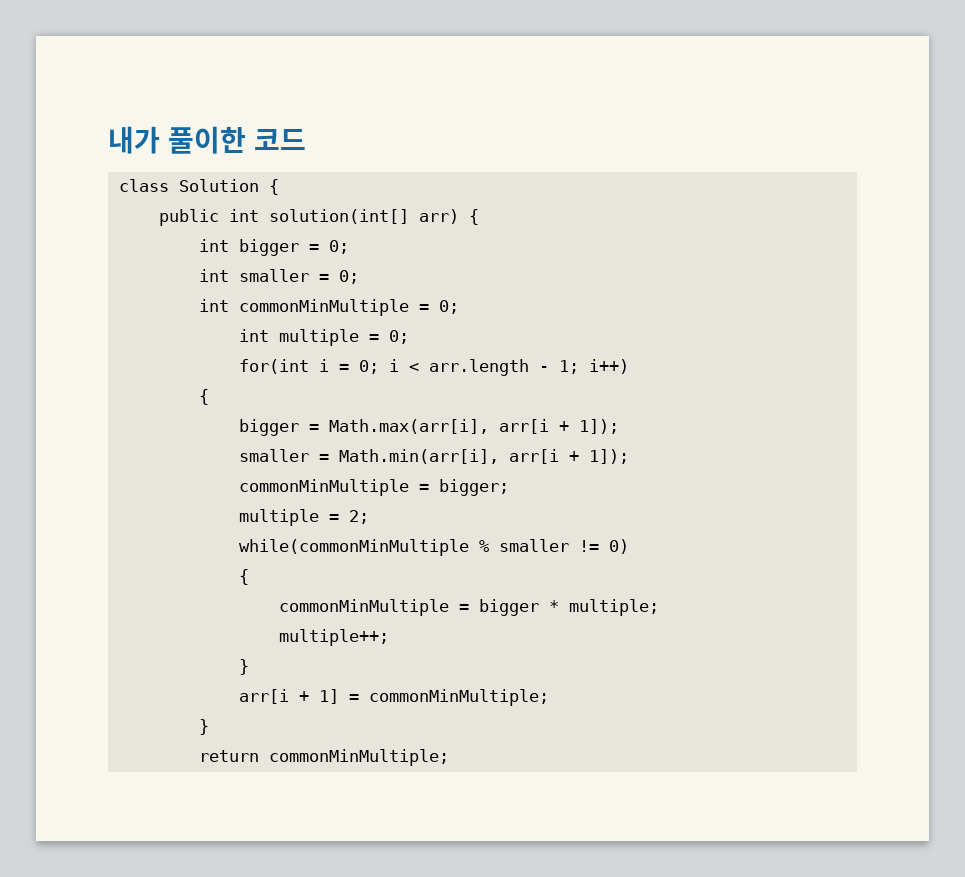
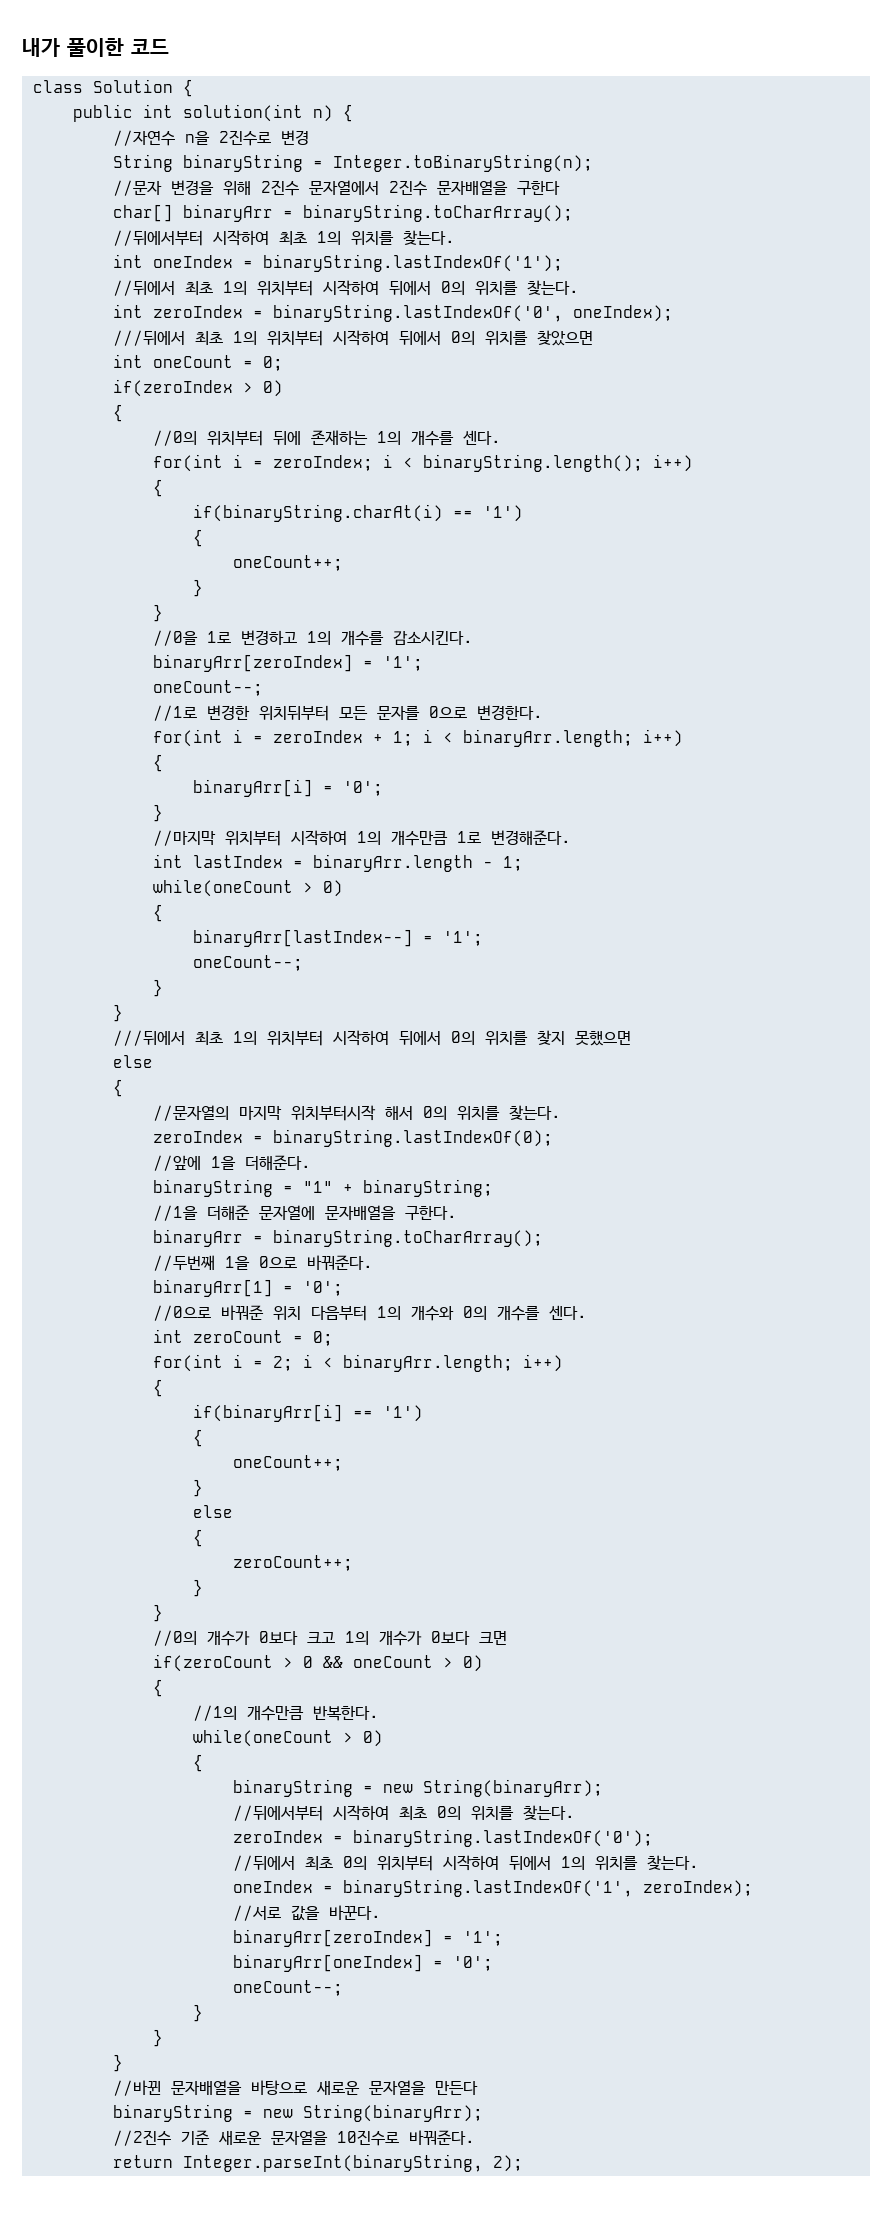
- public int solution(int[] arr) {
- int bigger = 0;
- int smaller = 0;
- int commonMinMultiple = 0;
- int multiple = 0;
+ public int solution(int n) {
+ //자연수 n을 2진수로 변경
+ String binaryString = Integer.toBinaryString(n);
+ //문자 변경을 위해 2진수 문자열에서 2진수 문자배열을 구한다
+ char[] binaryArr = binaryString.toCharArray();
+ //뒤에서부터 시작하여 최초 1의 위치를 찾는다.
+ int oneIndex = binaryString.lastIndexOf('1');
+ //뒤에서 최초 1의 위치부터 시작하여 뒤에서 0의 위치를 찾는다.
+ int zeroIndex = binaryString.lastIndexOf('0', oneIndex);
+ ///뒤에서 최초 1의 위치부터 시작하여 뒤에서 0의 위치를 찾았으면
+ int oneCount = 0;
+ if(zeroIndex > 0)
+ {
+ //0의 위치부터 뒤에 존재하는 1의 개수를 센다.
+ for(int i = zeroIndex; i < binaryString.length(); i++)
+ {
+ if(binaryString.charAt(i) == '1')
+ {
+ oneCount++;
+ }
+ }
+ //0을 1로 변경하고 1의 개수를 감소시킨다.
+ binaryArr[zeroIndex] = '1';
+ oneCount--;
+ //1로 변경한 위치뒤부터 모든 문자를 0으로 변경한다.
+ for(int i = zeroIndex + 1; i < binaryArr.length; i++)
+ {
+ binaryArr[i] = '0';
+ }
+ //마지막 위치부터 시작하여 1의 개수만큼 1로 변경해준다.
+ int lastIndex = binaryArr.length - 1;
+ while(oneCount > 0)
+ {
+ binaryArr[lastIndex--] = '1';
+ oneCount--;
+ }
+ }
+ ///뒤에서 최초 1의 위치부터 시작하여 뒤에서 0의 위치를 찾지 못했으면
+ else
+ {
+ //문자열의 마지막 위치부터시작 해서 0의 위치를 찾는다.
+ zeroIndex = binaryString.lastIndexOf(0);
+ //앞에 1을 더해준다.
+ binaryString = "1" + binaryString;
+ //1을 더해준 문자열에 문자배열을 구한다.
+ binaryArr = binaryString.toCharArray();
+ //두번째 1을 0으로 바꿔준다.
+ binaryArr[1] = '0';
+ //0으로 바꿔준 위치 다음부터 1의 개수와 0의 개수를 센다.
+ int zeroCount = 0;
- for(int i = 0; i < arr.length - 1; i++)
+ for(int i = 2; i < binaryArr.length; i++)
  {
- bigger = Math.max(arr[i], arr[i + 1]);
- smaller = Math.min(arr[i], arr[i + 1]);
- commonMinMultiple = bigger;
- multiple = 2;
- while(commonMinMultiple % smaller != 0)
+ if(binaryArr[i] == '1')
  {
- commonMinMultiple = bigger * multiple;
- multiple++;
+ oneCount++;
  }
- arr[i + 1] = commonMinMultiple;
+ else
+ {
+ zeroCount++;
  }
+ }
+ //0의 개수가 0보다 크고 1의 개수가 0보다 크면
+ if(zeroCount > 0 && oneCount > 0)
+ {
+ //1의 개수만큼 반복한다.
+ while(oneCount > 0)
+ {
+ binaryString = new String(binaryArr);
+ //뒤에서부터 시작하여 최초 0의 위치를 찾는다.
+ zeroIndex = binaryString.lastIndexOf('0');
+ //뒤에서 최초 0의 위치부터 시작하여 뒤에서 1의 위치를 찾는다.
+ oneIndex = binaryString.lastIndexOf('1', zeroIndex);
+ //서로 값을 바꾼다.
+ binaryArr[zeroIndex] = '1';
+ binaryArr[oneIndex] = '0';
+ oneCount--;
+ }
+ }
+ }
+ //바뀐 문자배열을 바탕으로 새로운 문자열을 만든다
+ binaryString = new String(binaryArr);
+ //2진수 기준 새로운 문자열을 10진수로 바꿔준다.
- return commonMinMultiple;
+ return Integer.parseInt(binaryString, 2);

